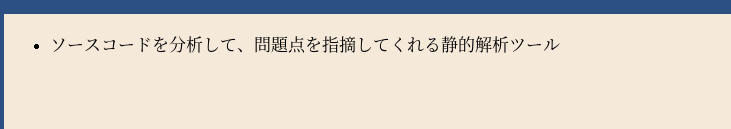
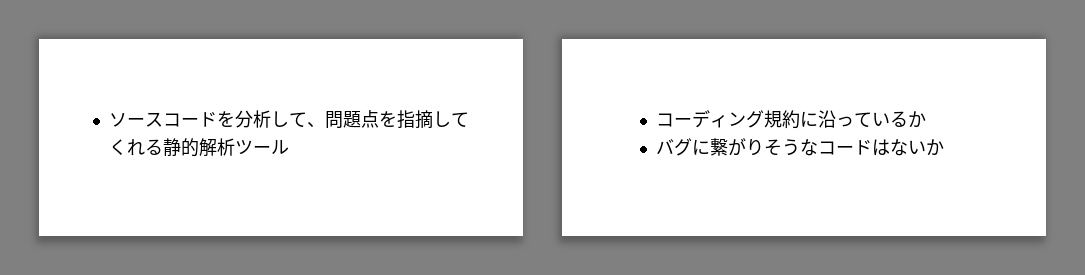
+ コーディング規約に沿っているか
+ バグに繋がりそうなコードはないか

